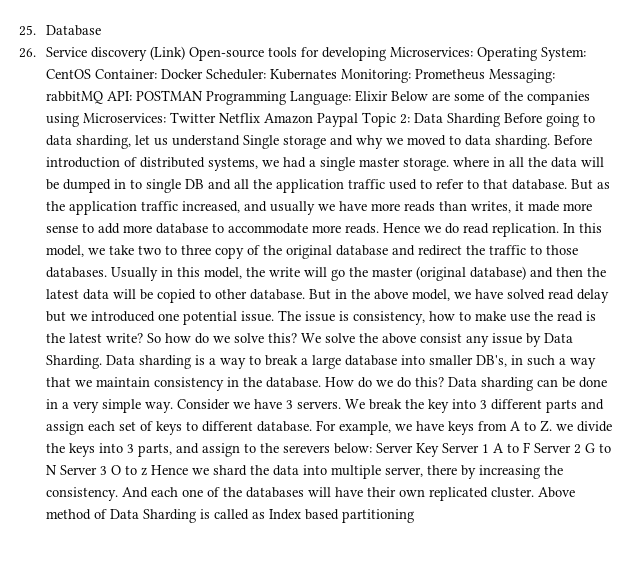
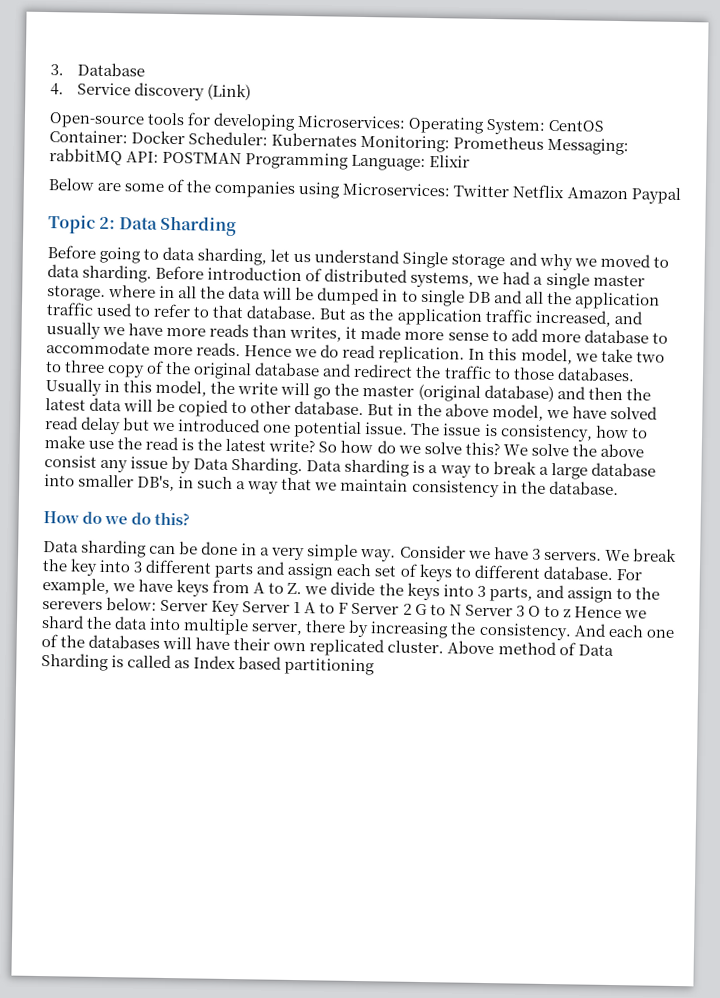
- 25. Database
+ 3. Database
- 26. Service discovery (Link) Open-source tools for developing Microservices: Operating System: CentOS Container: Docker Scheduler: Kubernates Monitoring: Prometheus Messaging: rabbitMQ API: POSTMAN Programming Language: Elixir Below are some of the companies using Microservices: Twitter Netflix Amazon Paypal Topic 2: Data Sharding Before going to data sharding, let us understand Single storage and why we moved to data sharding.
+ 4. Service discovery (Link)
+ Open-source tools for developing Microservices: Operating System: CentOS Container: Docker Scheduler: Kubernates Monitoring: Prometheus Messaging: rabbitMQ API: POSTMAN Programming Language: Elixir
+ Below are some of the companies using Microservices: Twitter Netflix Amazon Paypal
+ Topic 2: Data Sharding
+ Before going to data sharding, let us understand Single storage and why we moved to data sharding.
- Data sharding is a way to break a large database into smaller DB's, in such a way that we maintain consistency in the database. How do we do this? Data sharding can be done in a very simple way.
+ Data sharding is a way to break a large database into smaller DB's, in such a way that we maintain consistency in the database.
+ How do we do this?
+ Data sharding can be done in a very simple way.

